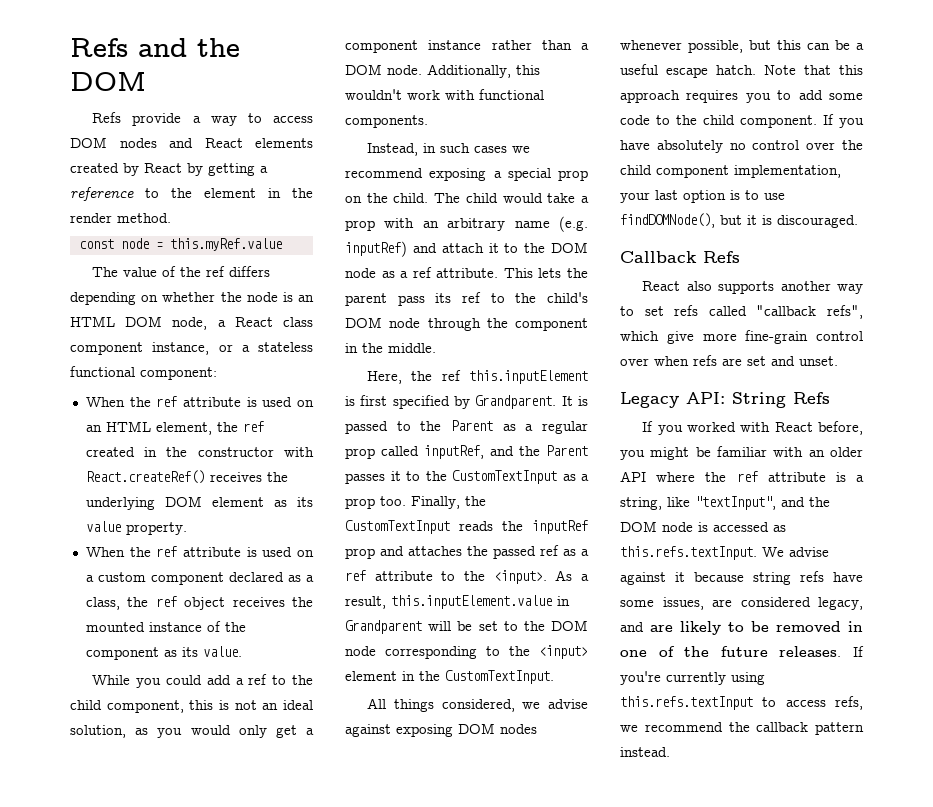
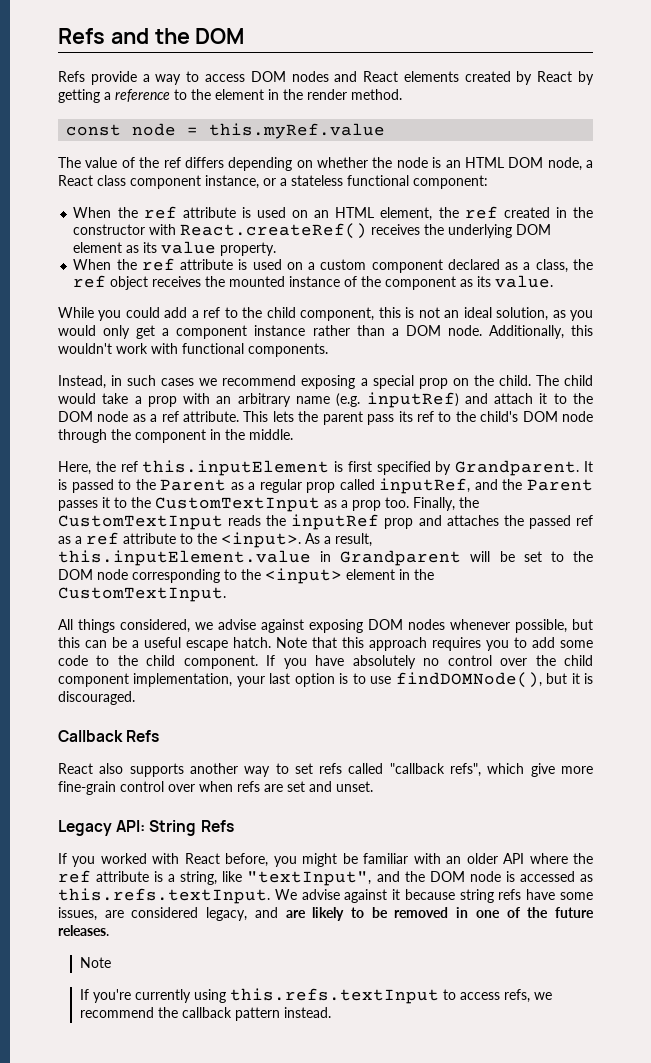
- If you worked with React before, you might be familiar with an older API where the ref attribute is a string, like "textInput", and the DOM node is accessed as this.refs.textInput. We advise against it because string refs have some issues, are considered legacy, and are likely to be removed in one of the future releases. If you're currently using this.refs.textInput to access refs, we recommend the callback pattern instead.
+ If you worked with React before, you might be familiar with an older API where the ref attribute is a string, like "textInput", and the DOM node is accessed as this.refs.textInput. We advise against it because string refs have some issues, are considered legacy, and are likely to be removed in one of the future releases.
+ Note
+ If you're currently using this.refs.textInput to access refs, we recommend the callback pattern instead.

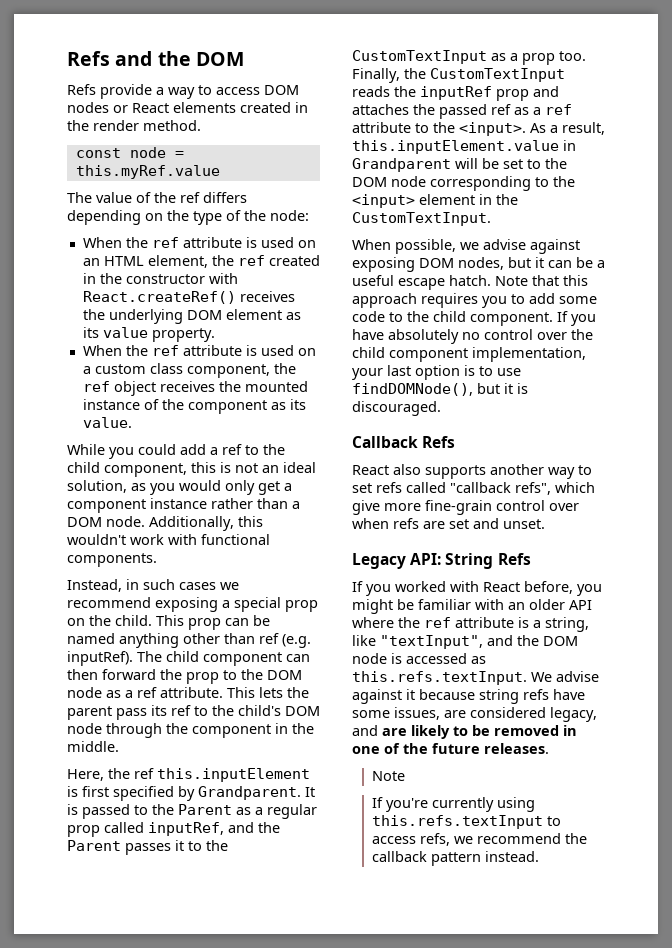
- Refs provide a way to access DOM nodes and React elements created by React by getting a reference to the element in the render method.
+ Refs provide a way to access DOM nodes or React elements created in the render method.
- The value of the ref differs depending on whether the node is an HTML DOM node, a React class component instance, or a stateless functional component:
+ The value of the ref differs depending on the type of the node:
- When the ref attribute is used on a custom component declared as a class, the ref object receives the mounted instance of the component as its value.
+ When the ref attribute is used on a custom class component, the ref object receives the mounted instance of the component as its value.
- The child would take a prop with an arbitrary name (e.g. inputRef) and attach it to the DOM node as a ref attribute.
+ This prop can be named anything other than ref (e.g. inputRef). The child component can then forward the prop to the DOM node as a ref attribute.
- All things considered, we advise against exposing DOM nodes whenever possible, but this can be a useful escape hatch.
+ When possible, we advise against exposing DOM nodes, but it can be a useful escape hatch.

